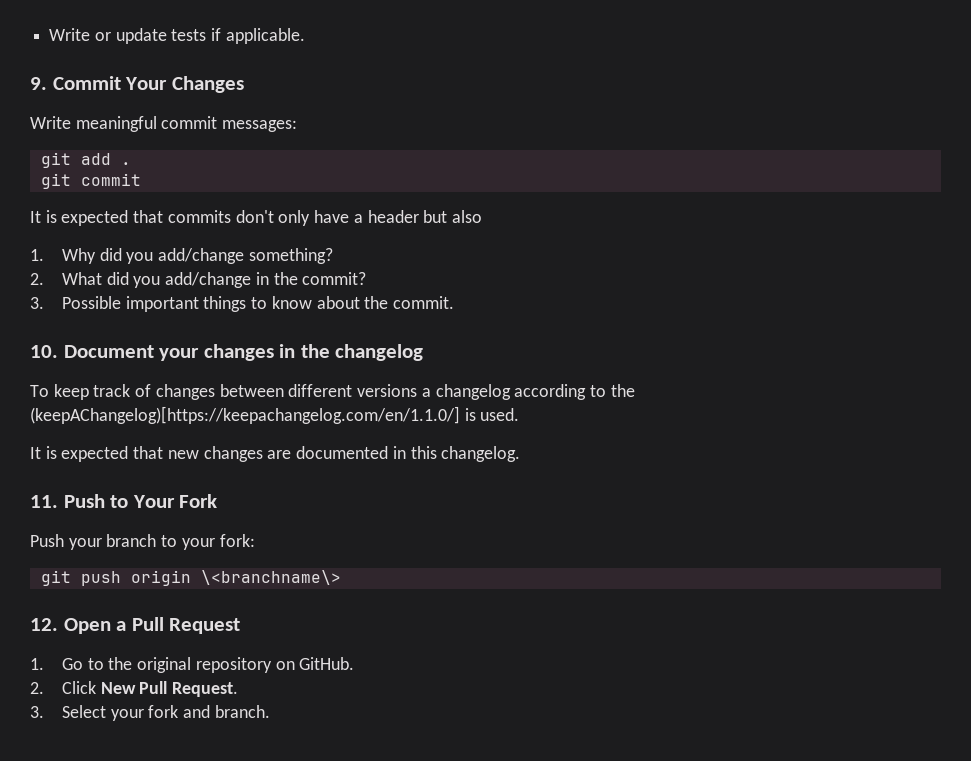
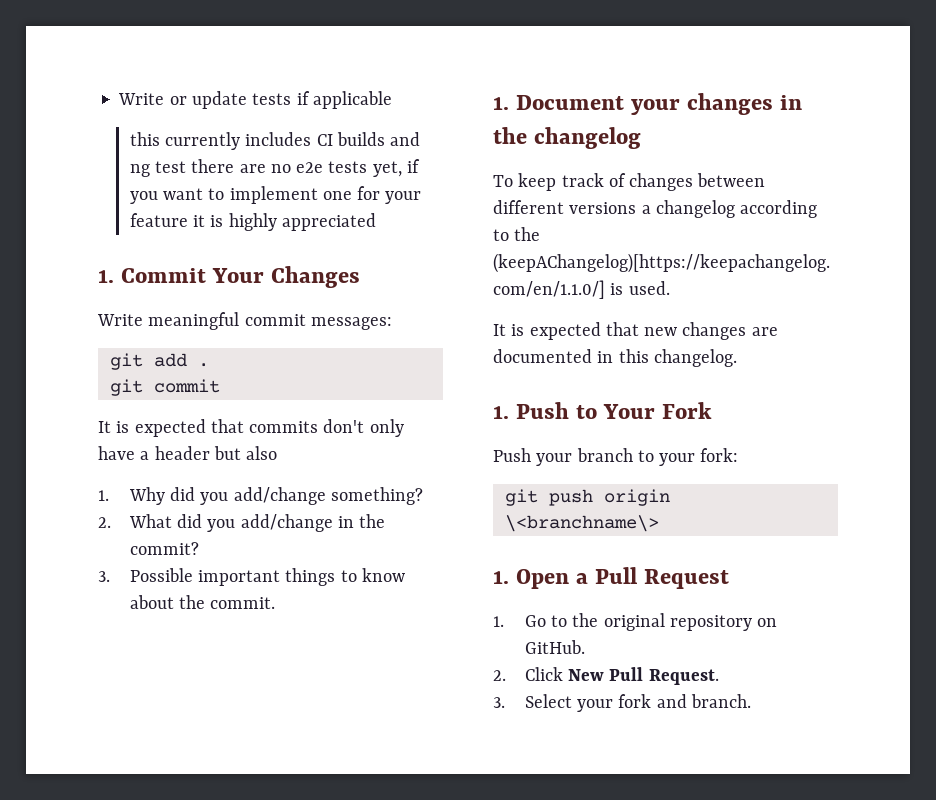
- Write or update tests if applicable.
- 9. Commit Your Changes
+ Write or update tests if applicable
+ this currently includes CI builds and ng test there are no e2e tests yet, if you want to implement one for your feature it is highly appreciated
+ 1. Commit Your Changes
- 10. Document your changes in the changelog
+ 1. Document your changes in the changelog
- 11. Push to Your Fork
+ 1. Push to Your Fork
- 12. Open a Pull Request
+ 1. Open a Pull Request

